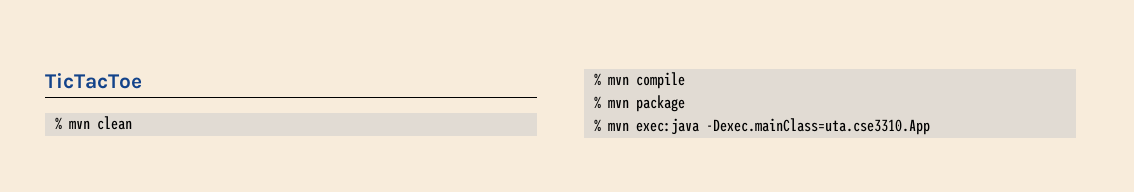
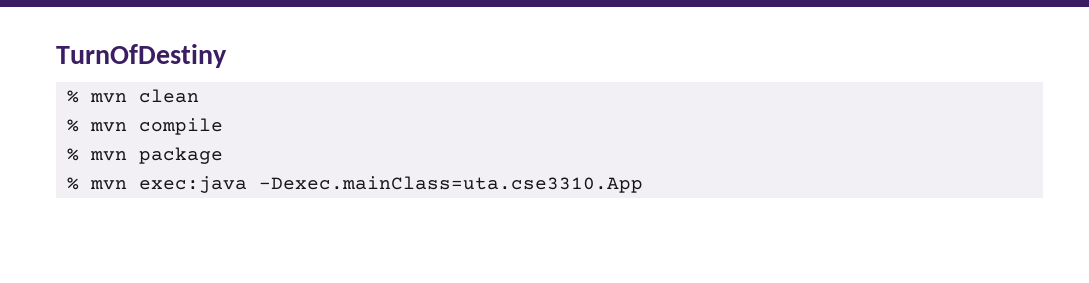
- TicTacToe
+ TurnOfDestiny

